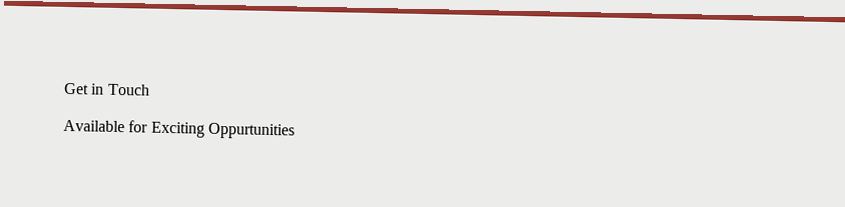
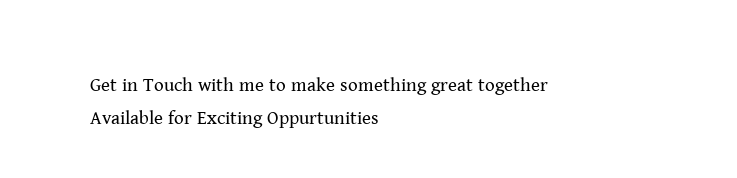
- Get in Touch
+ Get in Touch with me to make something great together

